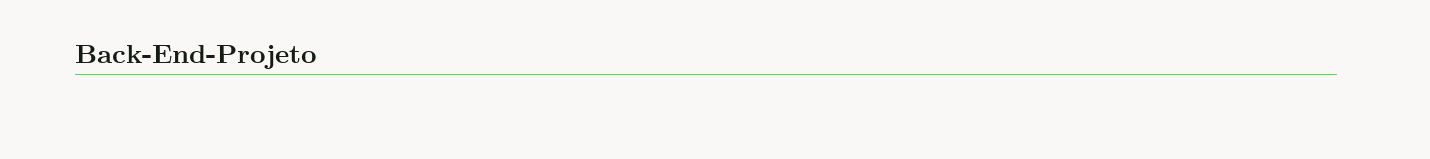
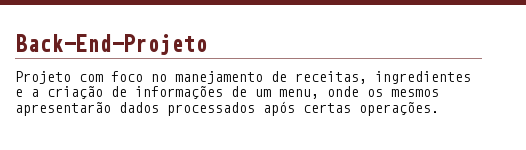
+ Projeto com foco no manejamento de receitas, ingredientes e a criação de informações de um menu, onde os mesmos apresentarão dados processados após certas operações.

